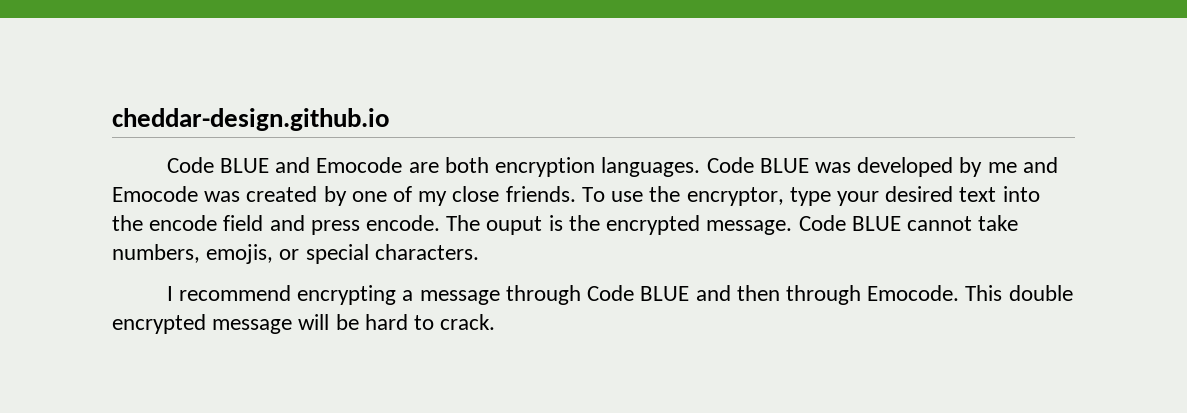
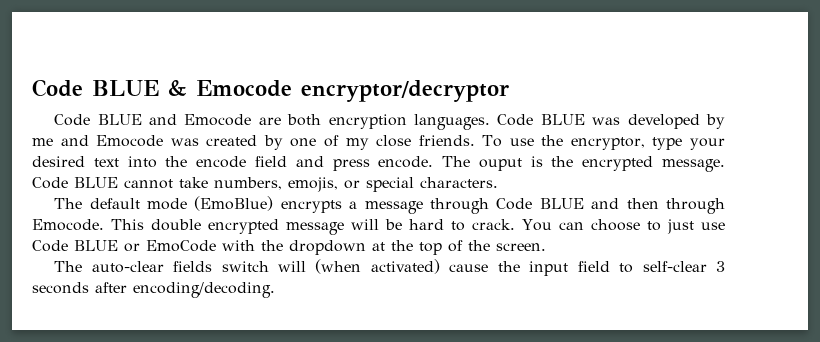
- cheddar-design.github.io
+ Code BLUE & Emocode encryptor/decryptor
- I recommend encrypting a message through Code BLUE and then through Emocode.
+ The default mode (EmoBlue) encrypts a message through Code BLUE and then through Emocode.
+ You can choose to just use Code BLUE or EmoCode with the dropdown at the top of the screen.
+ The auto-clear fields switch will (when activated) cause the input field to self-clear 3 seconds after encoding/decoding.

